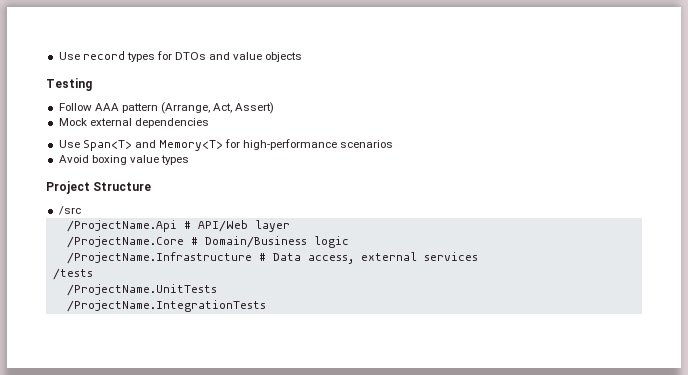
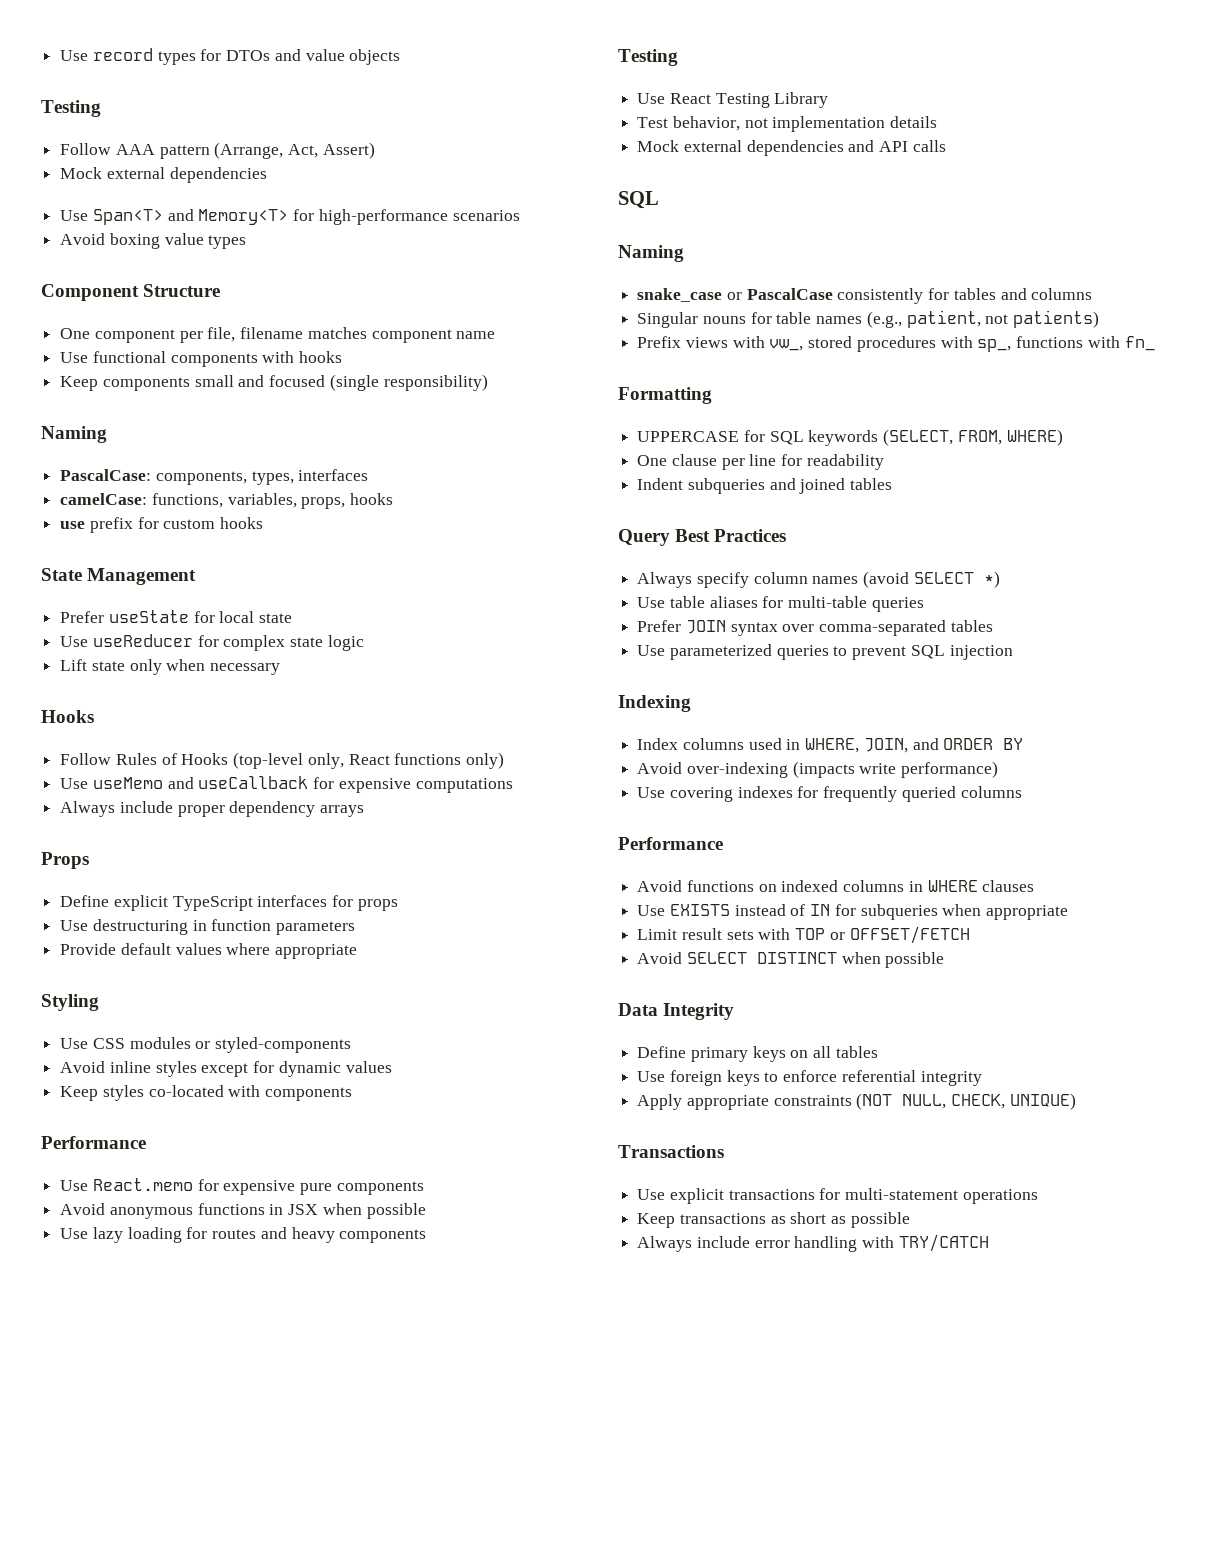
- Project Structure
+ Component Structure
- /src
- /ProjectName.Api # API/Web layer
- /ProjectName.Core # Domain/Business logic
- /ProjectName.Infrastructure # Data access, external services
- /tests
- /ProjectName.UnitTests
- /ProjectName.IntegrationTests
+ One component per file, filename matches component name
+ Use functional components with hooks
+ Keep components small and focused (single responsibility)
+ Naming
+ PascalCase: components, types, interfaces
+ camelCase: functions, variables, props, hooks
+ use prefix for custom hooks
+ State Management
+ Prefer useState for local state
+ Use useReducer for complex state logic
+ Lift state only when necessary
+ Hooks
+ Follow Rules of Hooks (top-level only, React functions only)
+ Use useMemo and useCallback for expensive computations
+ Always include proper dependency arrays
+ Props
+ Define explicit TypeScript interfaces for props
+ Use destructuring in function parameters
+ Provide default values where appropriate
+ Styling
+ Use CSS modules or styled-components
+ Avoid inline styles except for dynamic values
+ Keep styles co-located with components
+ Performance
+ Use React.memo for expensive pure components
+ Avoid anonymous functions in JSX when possible
+ Use lazy loading for routes and heavy components
+ Testing
+ Use React Testing Library
+ Test behavior, not implementation details
+ Mock external dependencies and API calls
+ SQL
+ Naming
+ snake_case or PascalCase consistently for tables and columns
+ Singular nouns for table names (e.g., patient, not patients)
+ Prefix views with vw_, stored procedures with sp_, functions with fn_
+ Formatting
+ UPPERCASE for SQL keywords (SELECT, FROM, WHERE)
+ One clause per line for readability
+ Indent subqueries and joined tables
+ Query Best Practices
+ Always specify column names (avoid SELECT *)
+ Use table aliases for multi-table queries
+ Prefer JOIN syntax over comma-separated tables
+ Use parameterized queries to prevent SQL injection
+ Indexing
+ Index columns used in WHERE, JOIN, and ORDER BY
+ Avoid over-indexing (impacts write performance)
+ Use covering indexes for frequently queried columns
+ Performance
+ Avoid functions on indexed columns in WHERE clauses
+ Use EXISTS instead of IN for subqueries when appropriate
+ Limit result sets with TOP or OFFSET/FETCH
+ Avoid SELECT DISTINCT when possible
+ Data Integrity
+ Define primary keys on all tables
+ Use foreign keys to enforce referential integrity
+ Apply appropriate constraints (NOT NULL, CHECK, UNIQUE)
+ Transactions
+ Use explicit transactions for multi-statement operations
+ Keep transactions as short as possible
+ Always include error handling with TRY/CATCH

